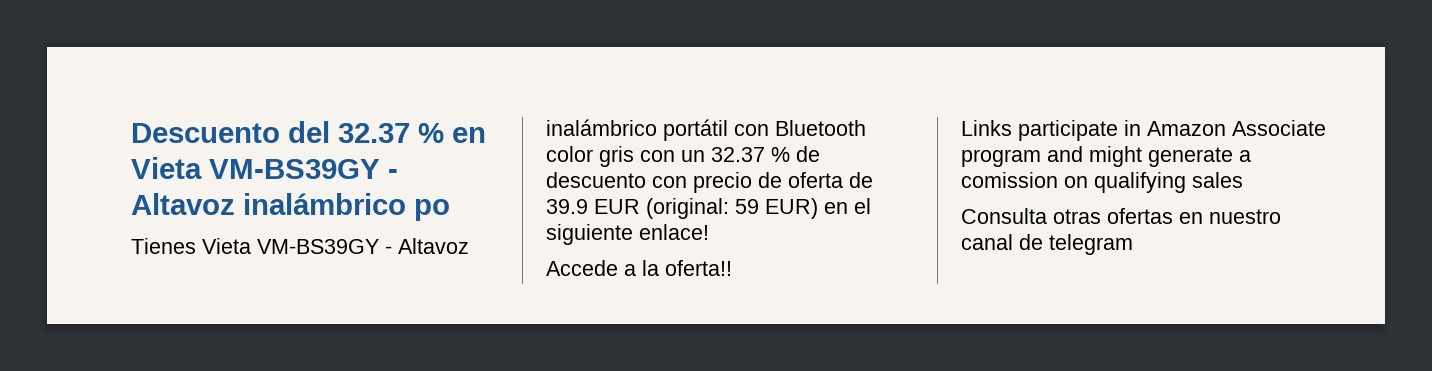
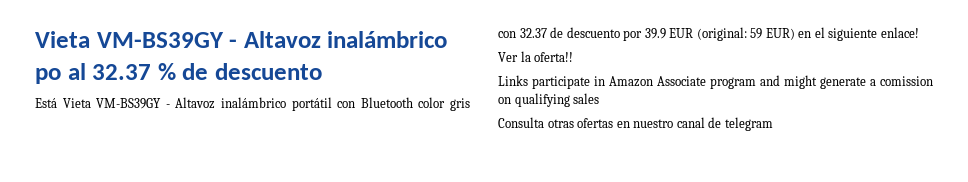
- Descuento del 32.37 % en Vieta VM-BS39GY - Altavoz inalámbrico po
- Tienes Vieta VM-BS39GY - Altavoz inalámbrico portátil con Bluetooth color gris con un 32.37 % de descuento con precio de oferta de 39.9 EUR (original: 59 EUR) en el siguiente enlace!
+ Vieta VM-BS39GY - Altavoz inalámbrico po al 32.37 % de descuento
+ Está Vieta VM-BS39GY - Altavoz inalámbrico portátil con Bluetooth color gris con 32.37 de descuento por 39.9 EUR (original: 59 EUR) en el siguiente enlace!
- Accede a la oferta!!
+ Ver la oferta!!

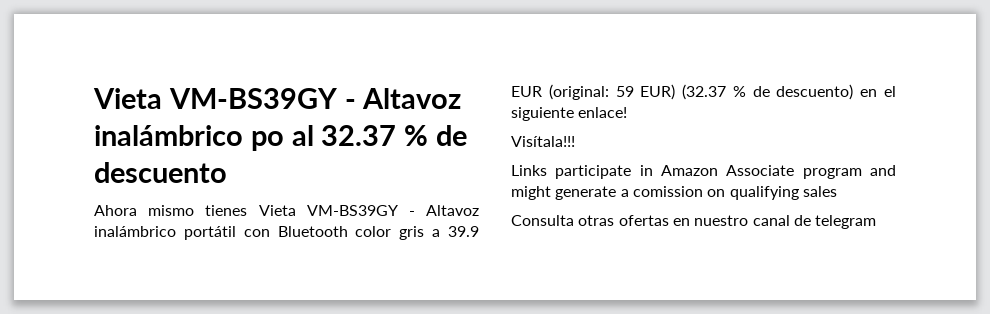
- Está Vieta VM-BS39GY - Altavoz inalámbrico portátil con Bluetooth color gris con 32.37 de descuento por 39.9 EUR (original: 59 EUR) en el siguiente enlace!
+ Ahora mismo tienes Vieta VM-BS39GY - Altavoz inalámbrico portátil con Bluetooth color gris a 39.9 EUR (original: 59 EUR) (32.37 % de descuento) en el siguiente enlace!
- Ver la oferta!!
+ Visítala!!!

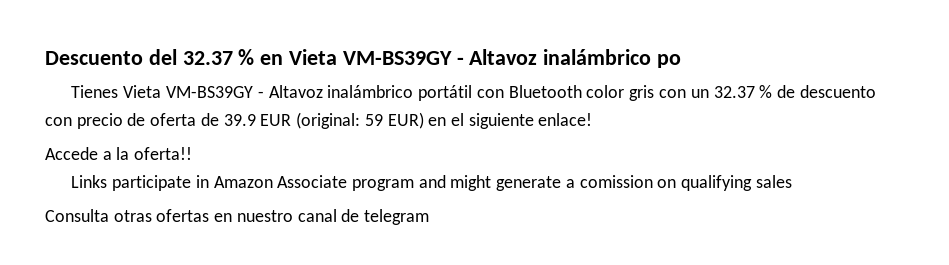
- Vieta VM-BS39GY - Altavoz inalámbrico po al 32.37 % de descuento
- Ahora mismo tienes Vieta VM-BS39GY - Altavoz inalámbrico portátil con Bluetooth color gris a 39.9 EUR (original: 59 EUR) (32.37 % de descuento) en el siguiente enlace!
+ Descuento del 32.37 % en Vieta VM-BS39GY - Altavoz inalámbrico po
+ Tienes Vieta VM-BS39GY - Altavoz inalámbrico portátil con Bluetooth color gris con un 32.37 % de descuento con precio de oferta de 39.9 EUR (original: 59 EUR) en el siguiente enlace!
- Visítala!!!
+ Accede a la oferta!!

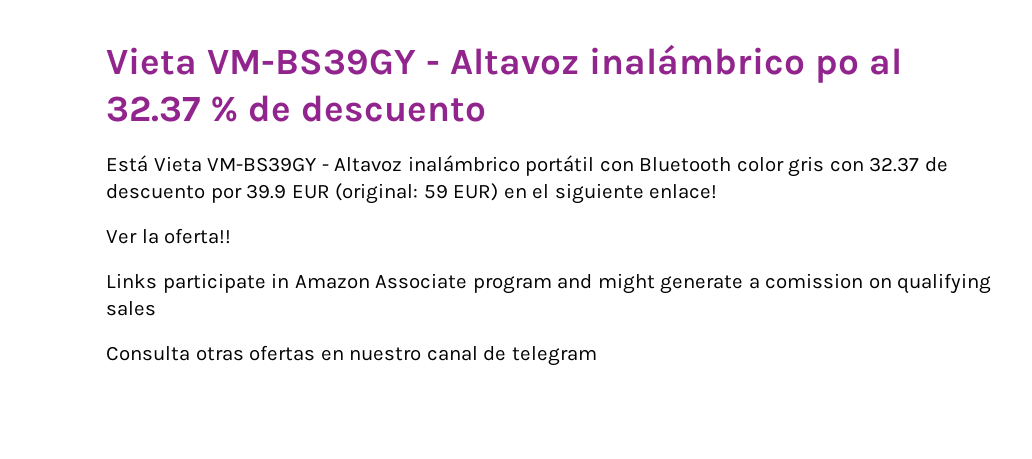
- Descuento del 32.37 % en Vieta VM-BS39GY - Altavoz inalámbrico po
- Tienes Vieta VM-BS39GY - Altavoz inalámbrico portátil con Bluetooth color gris con un 32.37 % de descuento con precio de oferta de 39.9 EUR (original: 59 EUR) en el siguiente enlace!
+ Vieta VM-BS39GY - Altavoz inalámbrico po al 32.37 % de descuento
+ Está Vieta VM-BS39GY - Altavoz inalámbrico portátil con Bluetooth color gris con 32.37 de descuento por 39.9 EUR (original: 59 EUR) en el siguiente enlace!
- Accede a la oferta!!
+ Ver la oferta!!

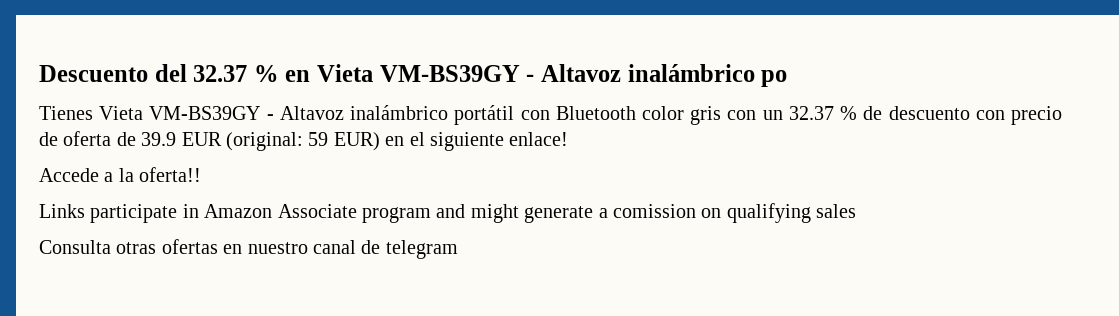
- Vieta VM-BS39GY - Altavoz inalámbrico po al 32.37 % de descuento
- Está Vieta VM-BS39GY - Altavoz inalámbrico portátil con Bluetooth color gris con 32.37 de descuento por 39.9 EUR (original: 59 EUR) en el siguiente enlace!
+ Descuento del 32.37 % en Vieta VM-BS39GY - Altavoz inalámbrico po
+ Tienes Vieta VM-BS39GY - Altavoz inalámbrico portátil con Bluetooth color gris con un 32.37 % de descuento con precio de oferta de 39.9 EUR (original: 59 EUR) en el siguiente enlace!
- Ver la oferta!!
+ Accede a la oferta!!

